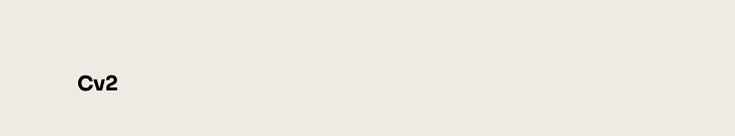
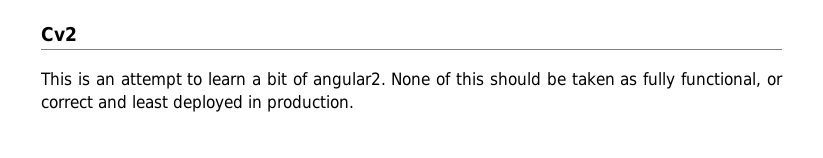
+ This is an attempt to learn a bit of angular2. None of this should be taken as fully functional, or correct and least deployed in production.

